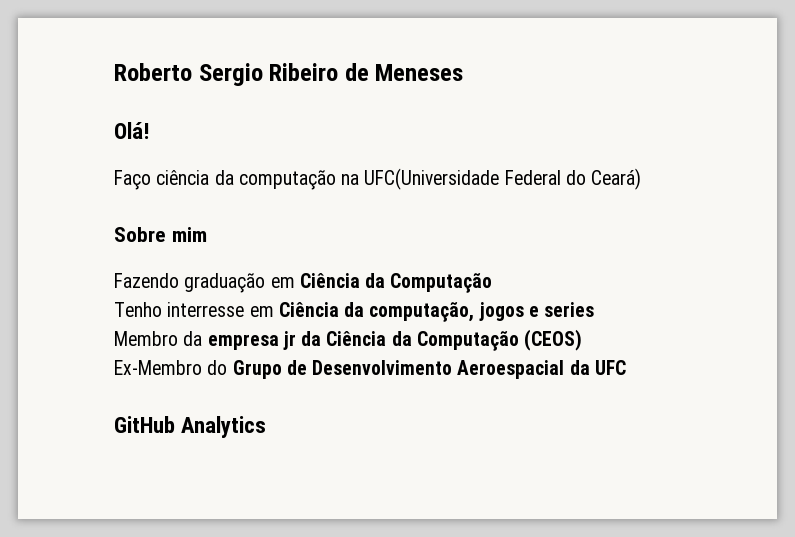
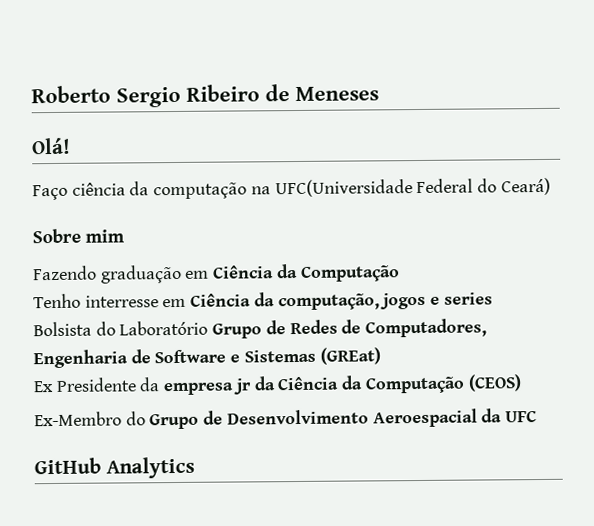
- Membro da empresa jr da Ciência da Computação (CEOS)
+ Bolsista do Laboratório Grupo de Redes de Computadores, Engenharia de Software e Sistemas (GREat)
+ Ex Presidente da empresa jr da Ciência da Computação (CEOS)

